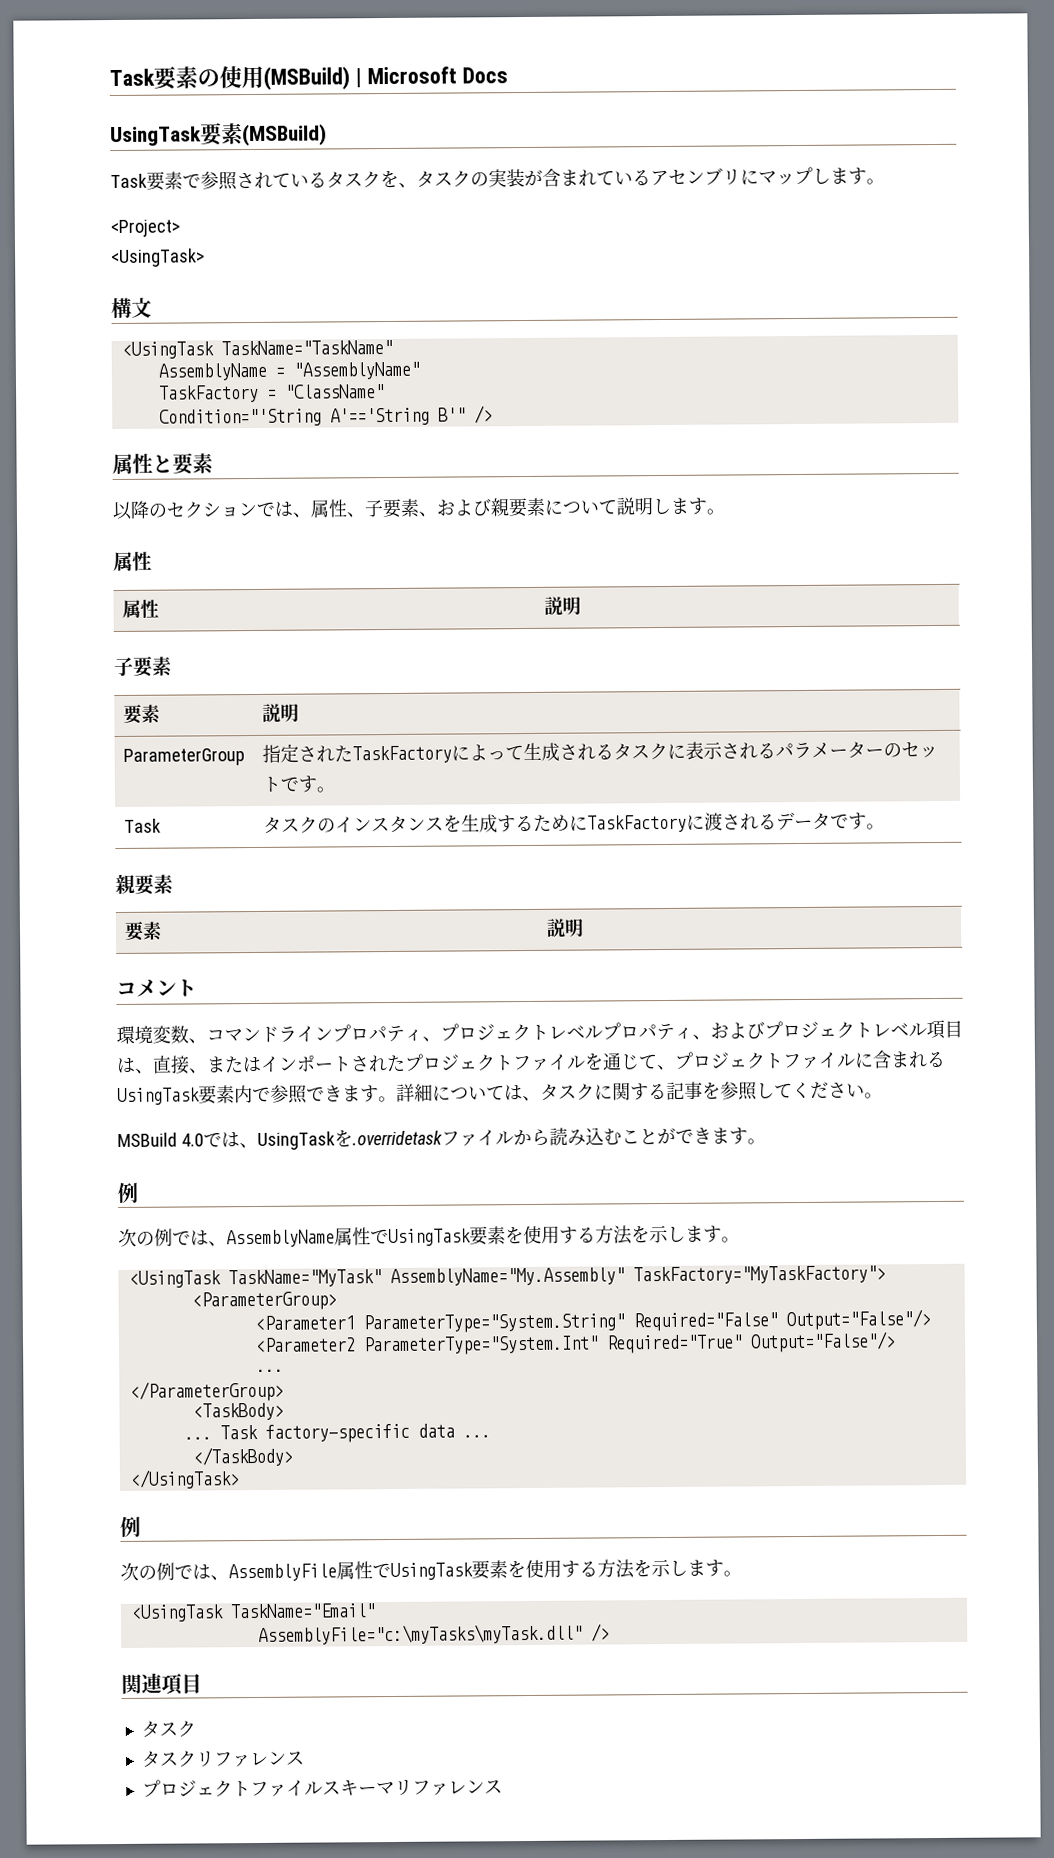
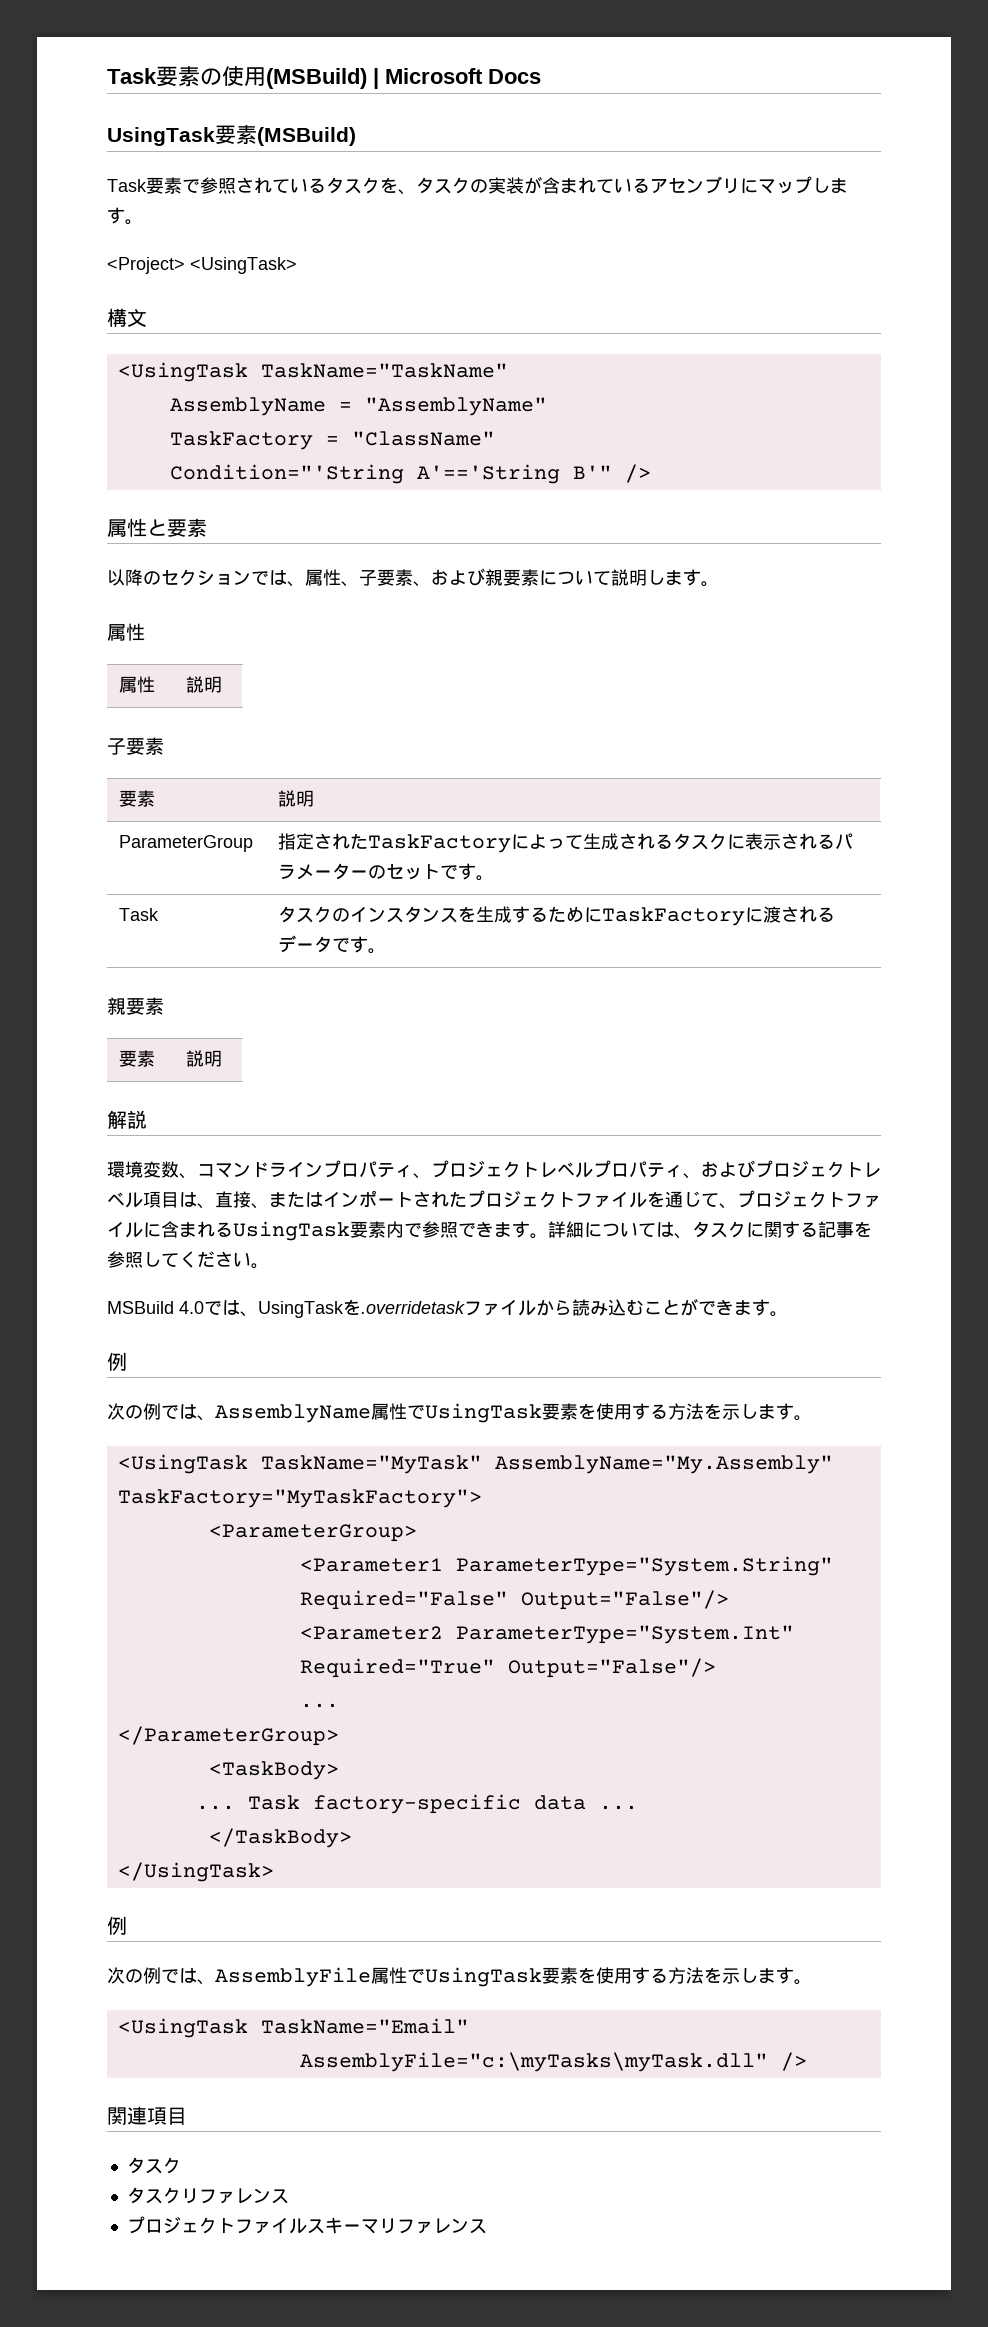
- <Project>
- <UsingTask>
+ <Project> <UsingTask>
- コメント
+ 解説

